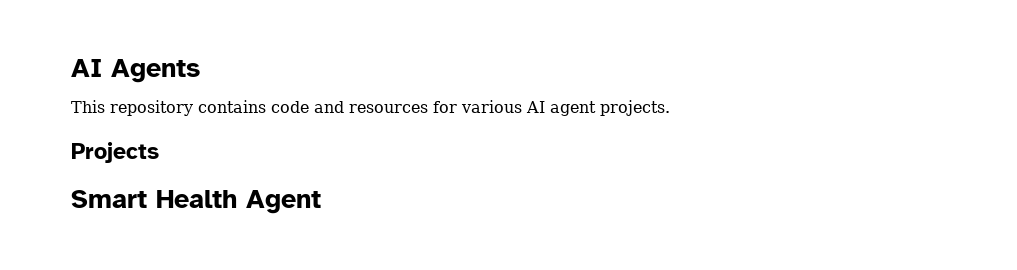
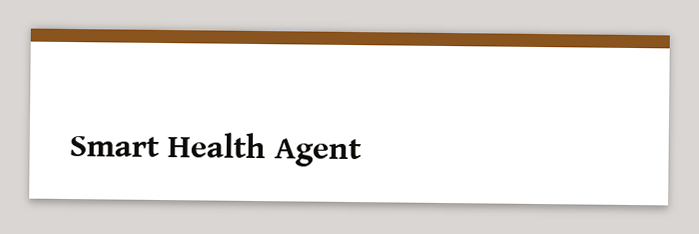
- AI Agents
- This repository contains code and resources for various AI agent projects.
- Projects

